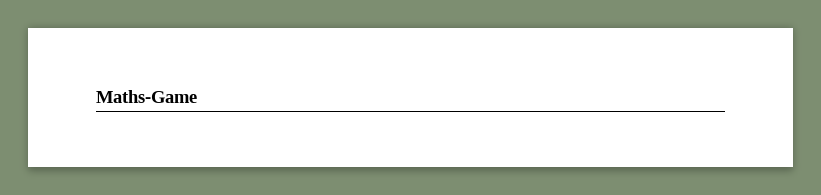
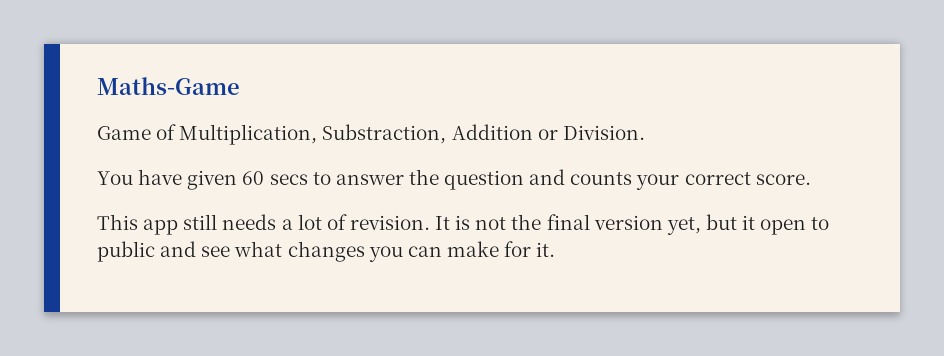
+ Game of Multiplication, Substraction, Addition or Division.
+ You have given 60 secs to answer the question and counts your correct score.
+ This app still needs a lot of revision. It is not the final version yet, but it open to public and see what changes you can make for it.

